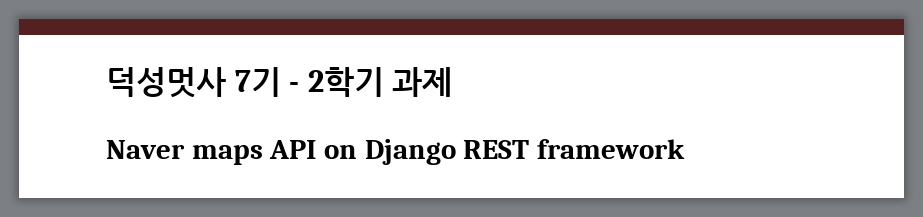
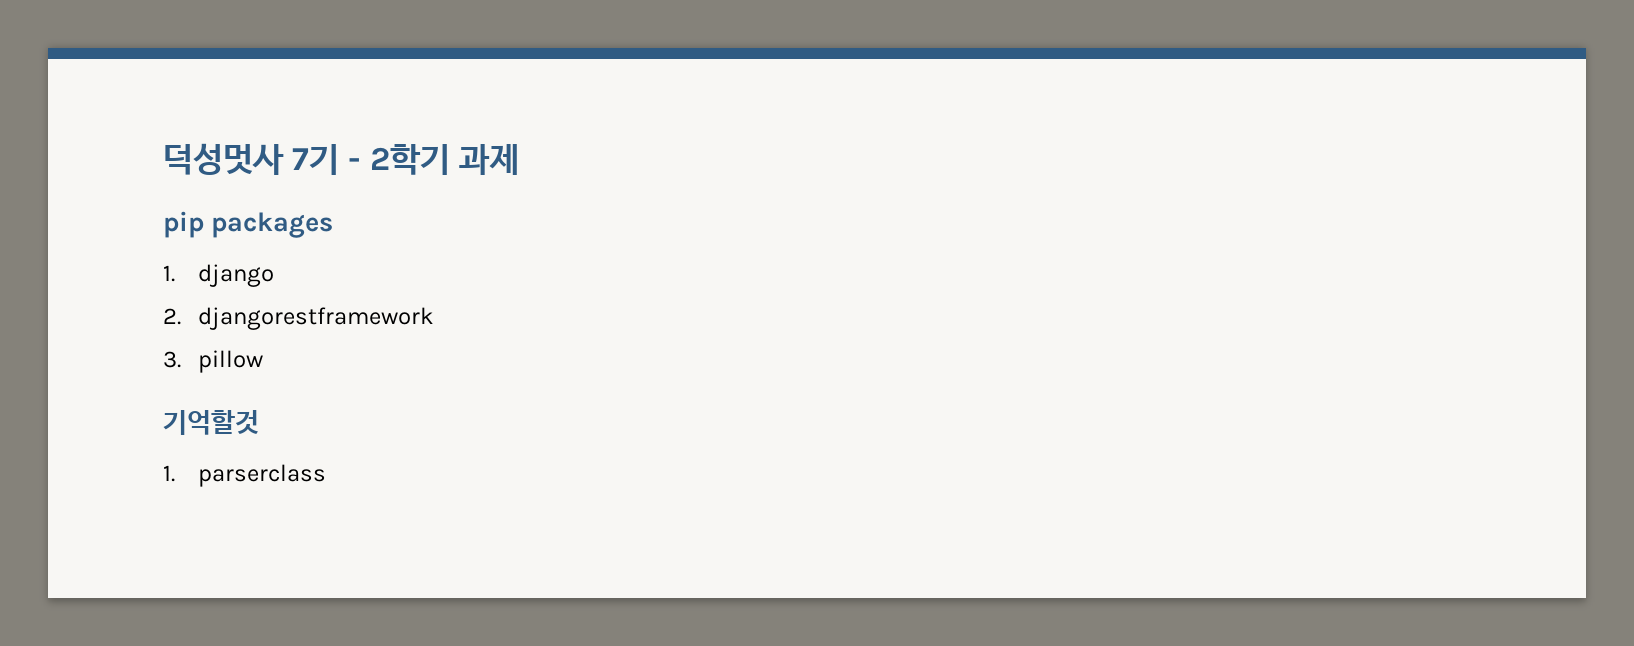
- Naver maps API on Django REST framework
+ pip packages
+ 1. django
+ 2. djangorestframework
+ 3. pillow
+ 기억할것
+ 1. parserclass

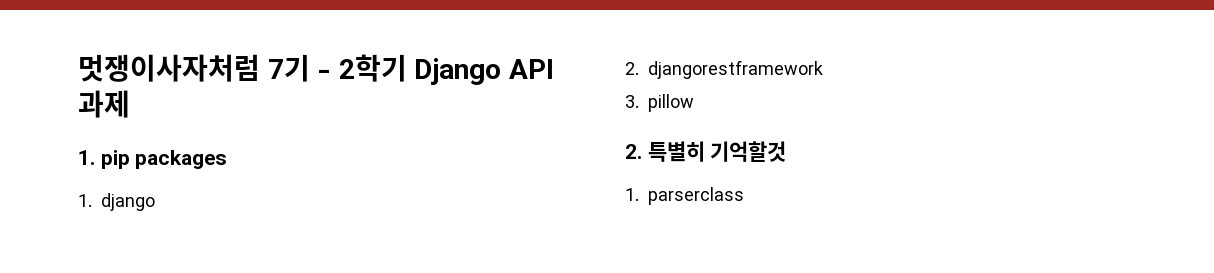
- 덕성멋사 7기 - 2학기 과제
+ 멋쟁이사자처럼 7기 - 2학기 Django API 과제
- pip packages
+ 1. pip packages
- 기억할것
+ 2. 특별히 기억할것

